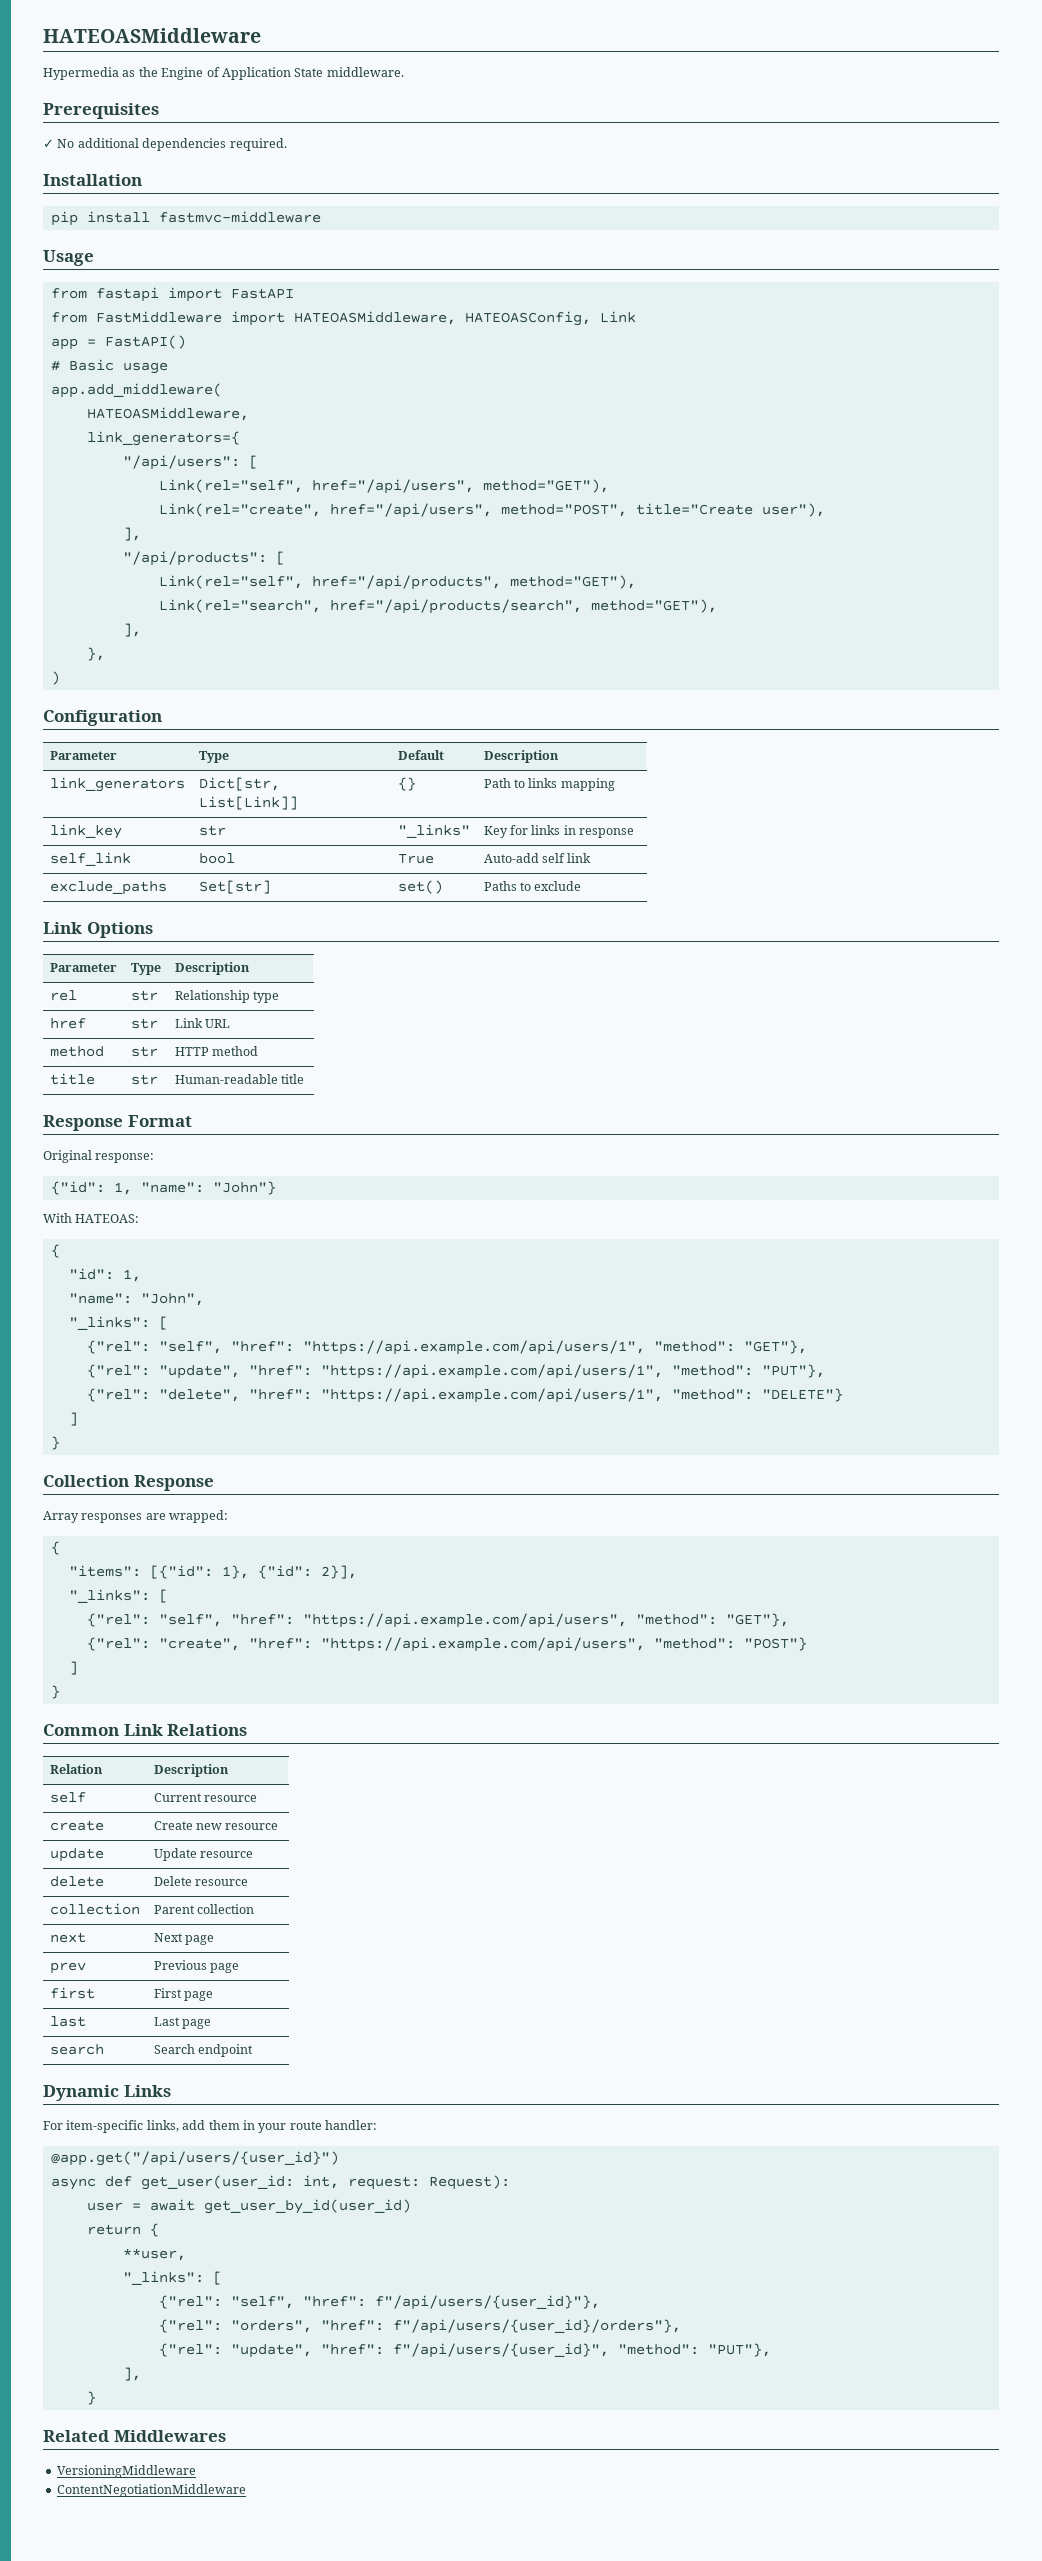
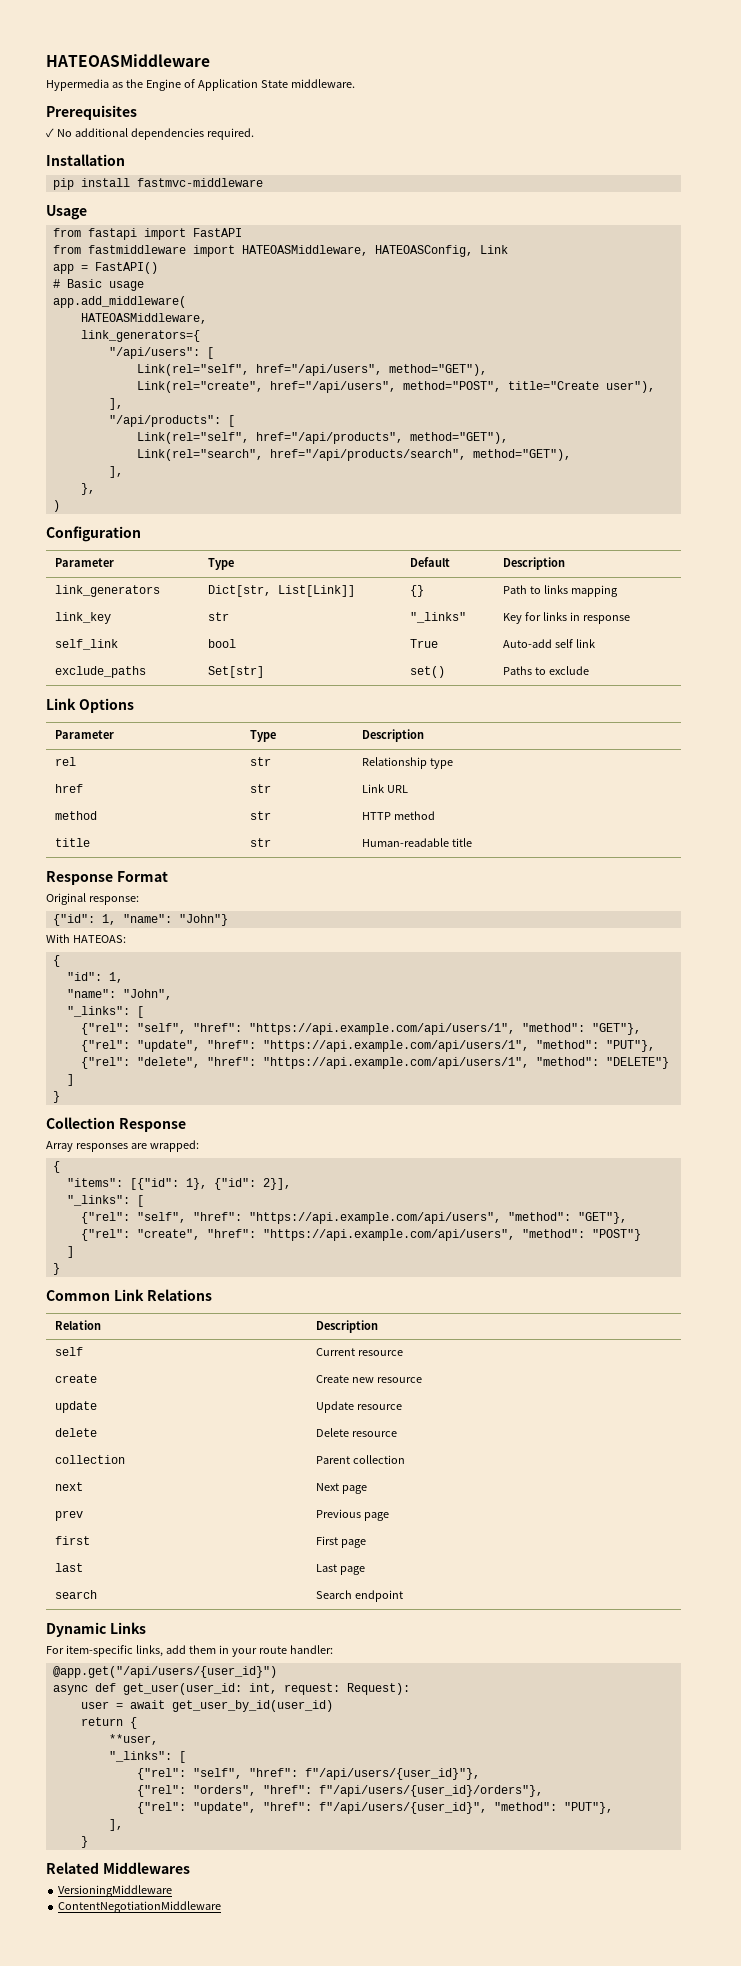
- from FastMiddleware import HATEOASMiddleware, HATEOASConfig, Link
+ from fastmiddleware import HATEOASMiddleware, HATEOASConfig, Link

